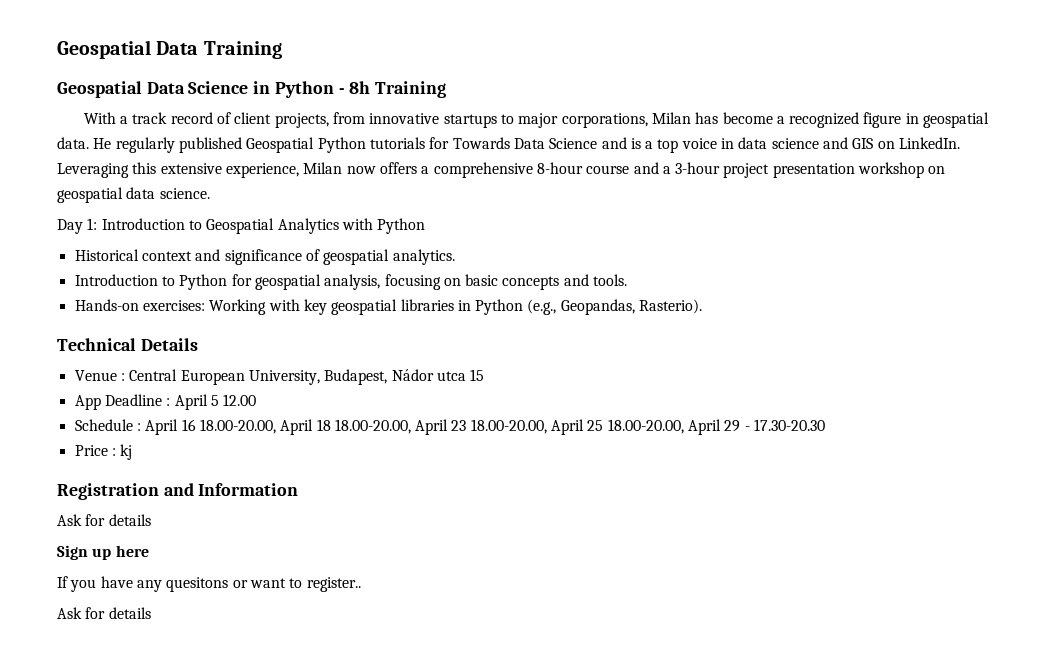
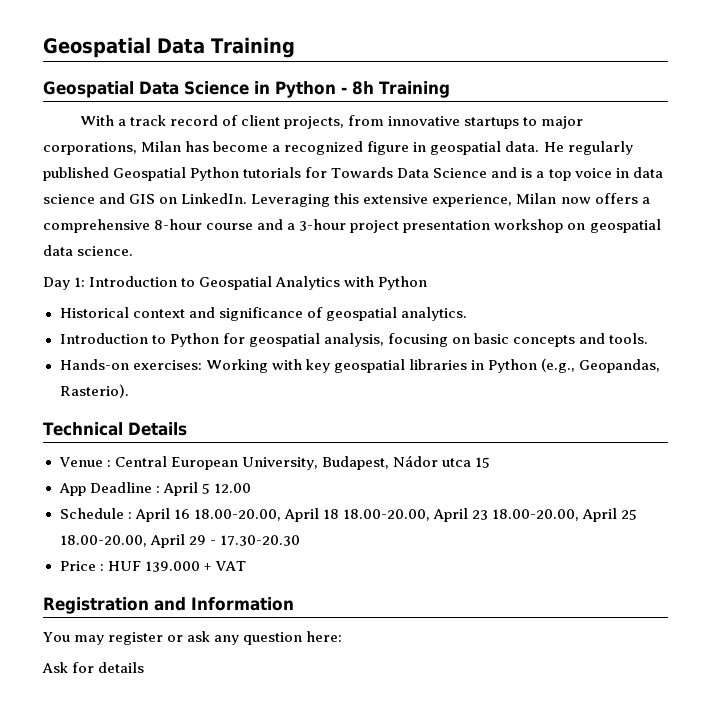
- Price : kj
+ Price : HUF 139.000 + VAT
  Registration and Information
- Ask for details
- Sign up here
- If you have any quesitons or want to register..
+ You may register or ask any question here:

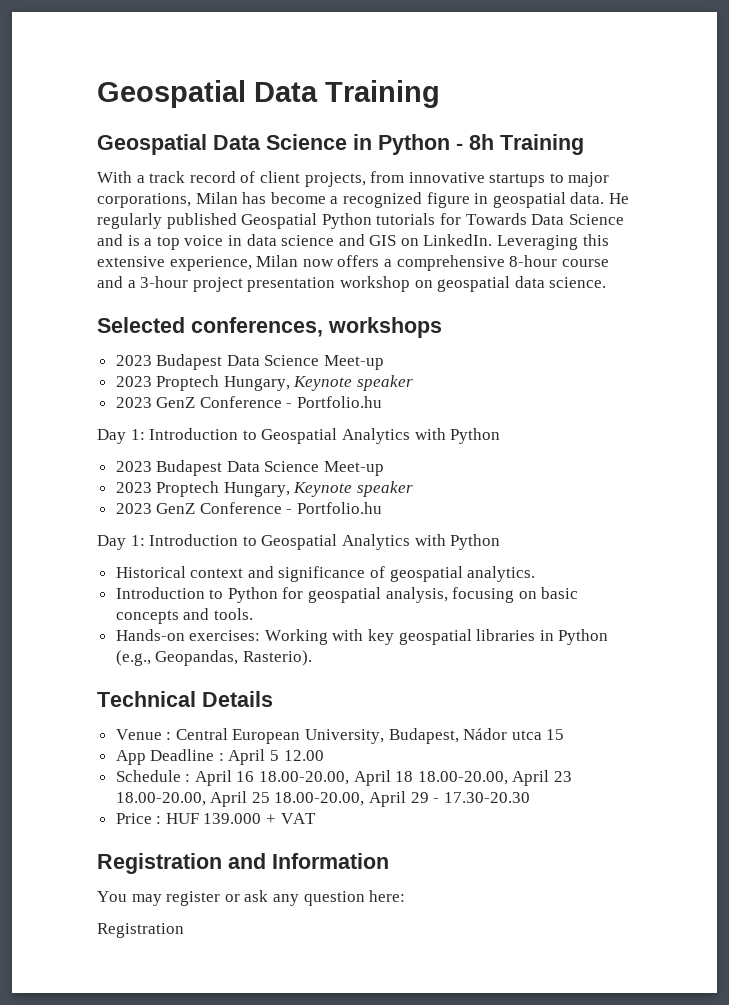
+ Selected conferences, workshops
+ 2023 Budapest Data Science Meet-up
+ 2023 Proptech Hungary, Keynote speaker
+ 2023 GenZ Conference - Portfolio.hu
+ Day 1: Introduction to Geospatial Analytics with Python
+ 2023 Budapest Data Science Meet-up
+ 2023 Proptech Hungary, Keynote speaker
+ 2023 GenZ Conference - Portfolio.hu
  You may register or ask any question here:
- Ask for details
+ Registration

